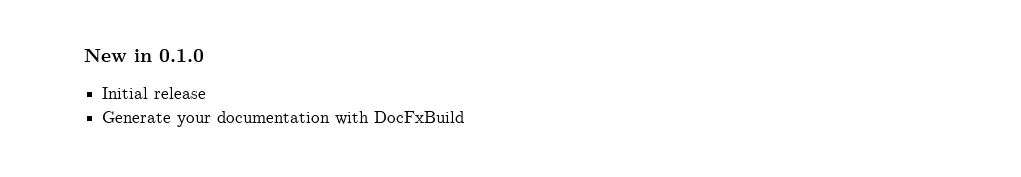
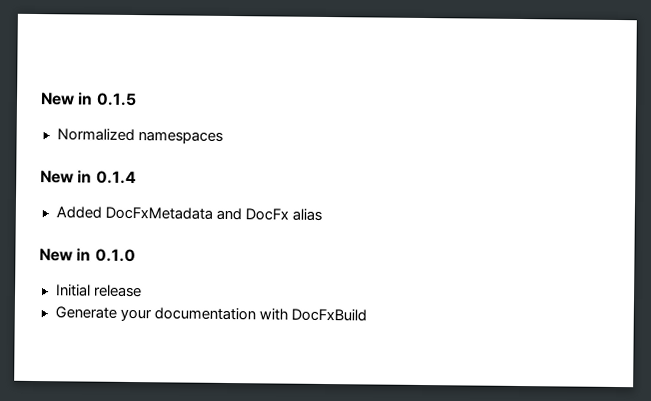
+ New in 0.1.5
+ Normalized namespaces
+ New in 0.1.4
+ Added DocFxMetadata and DocFx alias

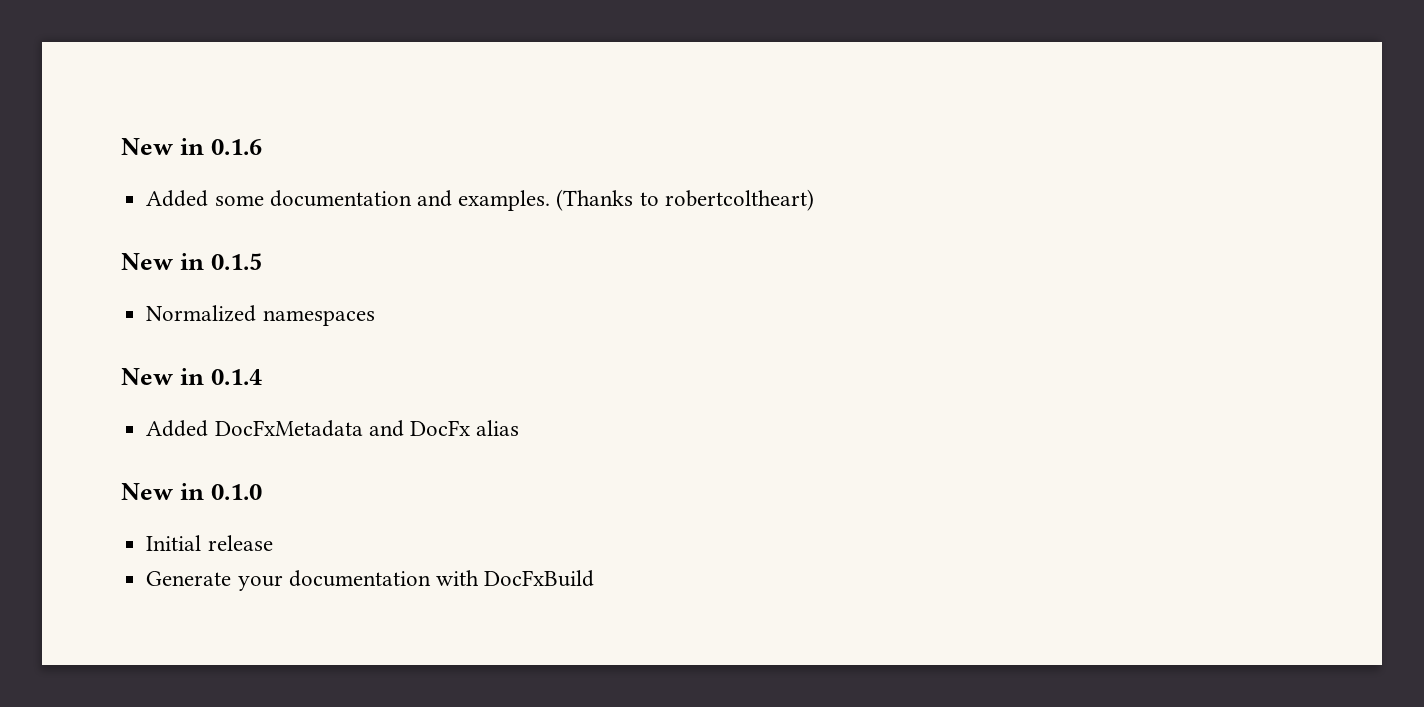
+ New in 0.1.6
+ Added some documentation and examples. (Thanks to robertcoltheart)

